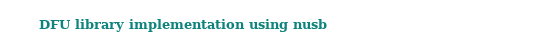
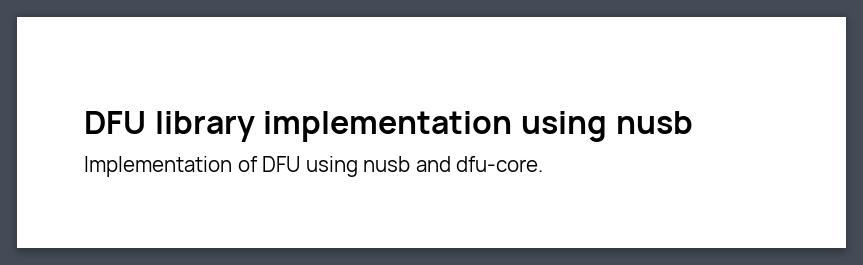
+ Implementation of DFU using nusb and dfu-core.

